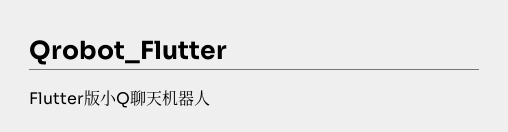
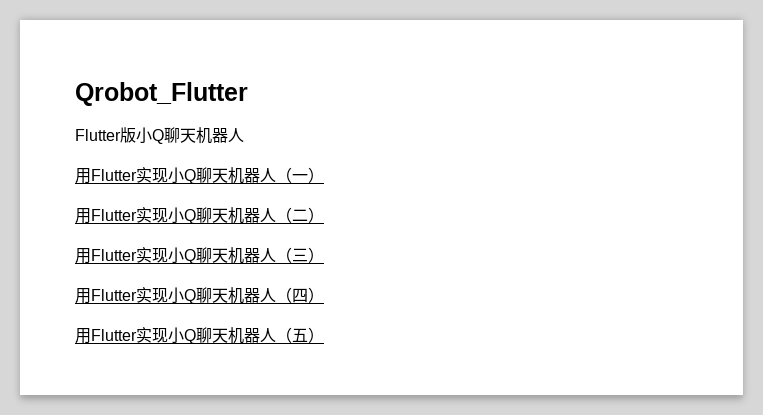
+ 用Flutter实现小Q聊天机器人（一）
+ 用Flutter实现小Q聊天机器人（二）
+ 用Flutter实现小Q聊天机器人（三）
+ 用Flutter实现小Q聊天机器人（四）
+ 用Flutter实现小Q聊天机器人（五）

